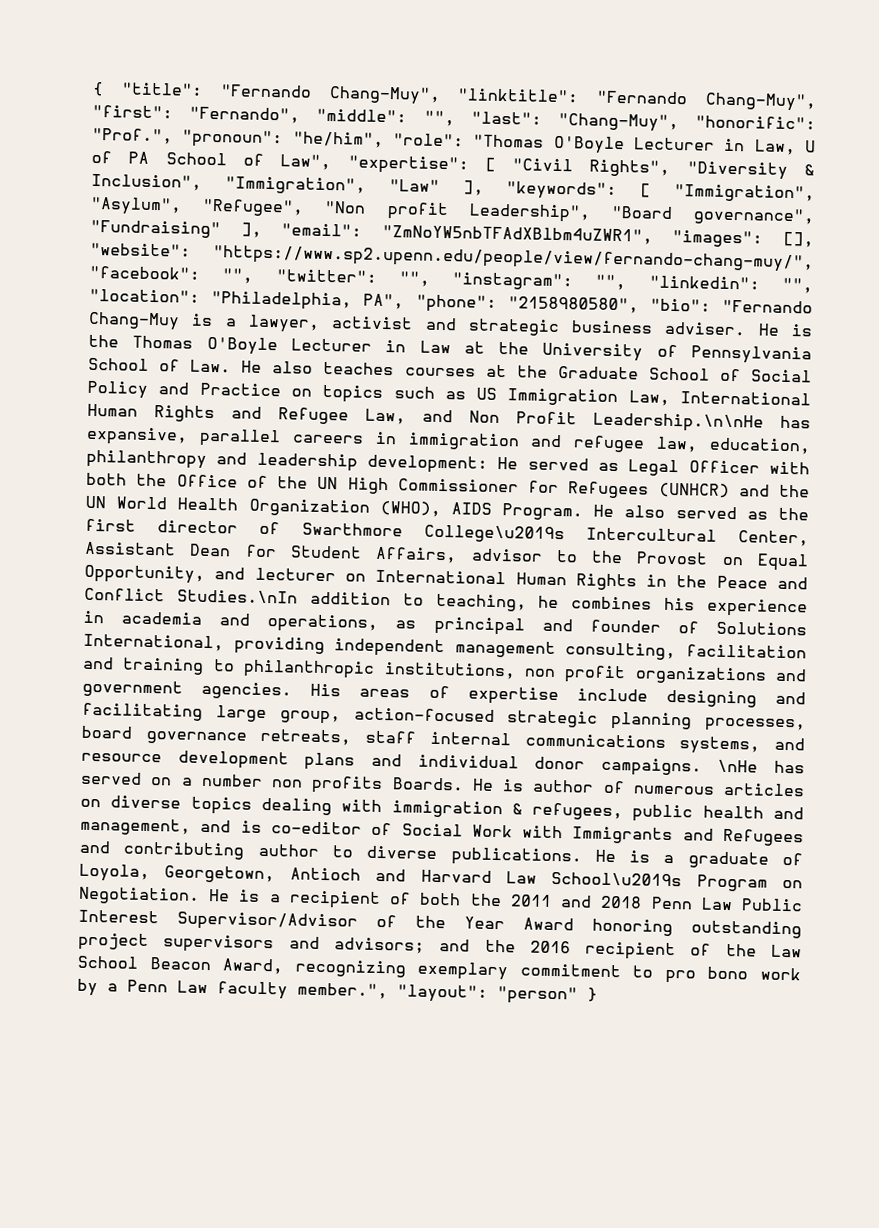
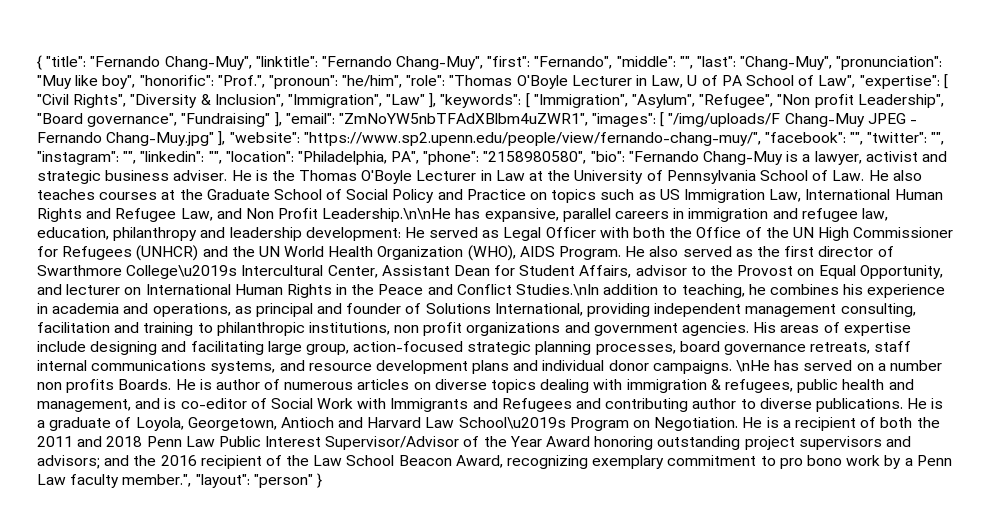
- "Chang-Muy", "honorific":
+ "Chang-Muy", "pronunciation": "Muy like boy", "honorific":
- [], "website":
+ [ "/img/uploads/F Chang-Muy JPEG - Fernando Chang-Muy.jpg" ], "website":

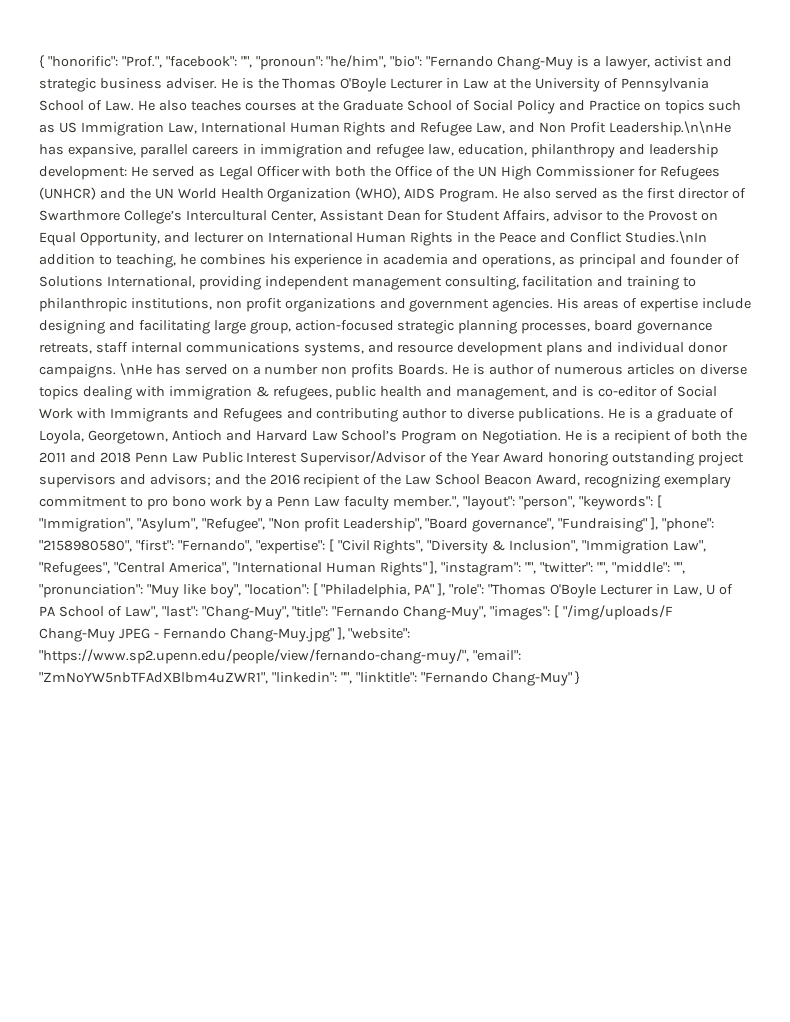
- { "title": "Fernando Chang-Muy", "linktitle": "Fernando Chang-Muy", "first": "Fernando", "middle": "", "last": "Chang-Muy", "pronunciation": "Muy like boy", "honorific": "Prof.", "pronoun": "he/him", "role": "Thomas O'Boyle Lecturer in Law, U of PA School of Law", "expertise": [ "Civil Rights", "Diversity & Inclusion", "Immigration", "Law" ], "keywords": [ "Immigration", "Asylum", "Refugee", "Non profit Leadership", "Board governance", "Fundraising" ], "email": "ZmNoYW5nbTFAdXBlbm4uZWR1", "images": [ "/img/uploads/F Chang-Muy JPEG - Fernando Chang-Muy.jpg" ], "website": "https://www.sp2.upenn.edu/people/view/fernando-chang-muy/", "facebook": "", "twitter": "", "instagram": "", "linkedin": "", "location": "Philadelphia, PA", "phone": "2158980580", "bio": "Fernando Chang-Muy is a lawyer, activist and strategic business adviser.
+ { "honorific": "Prof.", "facebook": "", "pronoun": "he/him", "bio": "Fernando Chang-Muy is a lawyer, activist and strategic business adviser.
- He also served as the first director of Swarthmore College\u2019s Intercultural Center, Assistant Dean for Student Affairs, advisor to the Provost on Equal Opportunity, and lecturer on International Human Rights in the Peace and Conflict Studies.\nIn addition to teaching, he combines his experience in academia and operations, as principal and founder of Solutions International, providing independent management consulting, facilitation and training to philanthropic institutions, non profit organizations and government agencies.
+ He also served as the first director of Swarthmore College’s Intercultural Center, Assistant Dean for Student Affairs, advisor to the Provost on Equal Opportunity, and lecturer on International Human Rights in the Peace and Conflict Studies.\nIn addition to teaching, he combines his experience in academia and operations, as principal and founder of Solutions International, providing independent management consulting, facilitation and training to philanthropic institutions, non profit organizations and government agencies.
- He is a graduate of Loyola, Georgetown, Antioch and Harvard Law School\u2019s Program on Negotiation.
+ He is a graduate of Loyola, Georgetown, Antioch and Harvard Law School’s Program on Negotiation.
- He is a recipient of both the 2011 and 2018 Penn Law Public Interest Supervisor/Advisor of the Year Award honoring outstanding project supervisors and advisors; and the 2016 recipient of the Law School Beacon Award, recognizing exemplary commitment to pro bono work by a Penn Law faculty member.", "layout": "person" }
+ He is a recipient of both the 2011 and 2018 Penn Law Public Interest Supervisor/Advisor of the Year Award honoring outstanding project supervisors and advisors; and the 2016 recipient of the Law School Beacon Award, recognizing exemplary commitment to pro bono work by a Penn Law faculty member.", "layout": "person", "keywords": [ "Immigration", "Asylum", "Refugee", "Non profit Leadership", "Board governance", "Fundraising" ], "phone": "2158980580", "first": "Fernando", "expertise": [ "Civil Rights", "Diversity & Inclusion", "Immigration Law", "Refugees", "Central America", "International Human Rights" ], "instagram": "", "twitter": "", "middle": "", "pronunciation": "Muy like boy", "location": [ "Philadelphia, PA" ], "role": "Thomas O'Boyle Lecturer in Law, U of PA School of Law", "last": "Chang-Muy", "title": "Fernando Chang-Muy", "images": [ "/img/uploads/F Chang-Muy JPEG - Fernando Chang-Muy.jpg" ], "website": "https://www.sp2.upenn.edu/people/view/fernando-chang-muy/", "email": "ZmNoYW5nbTFAdXBlbm4uZWR1", "linkedin": "", "linktitle": "Fernando Chang-Muy" }

